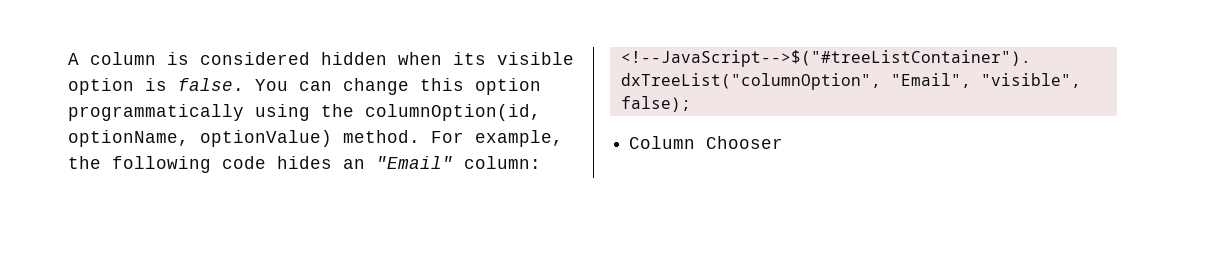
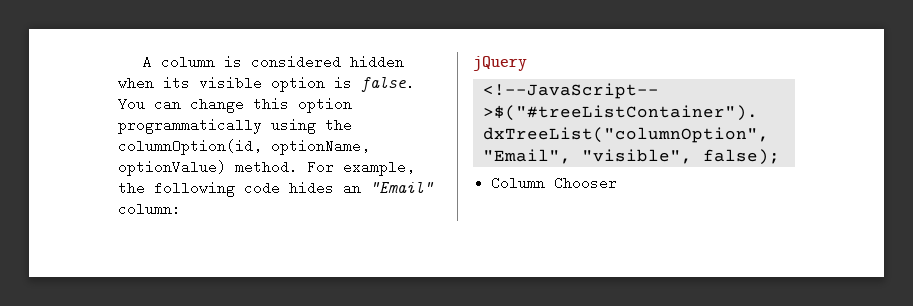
+ jQuery

